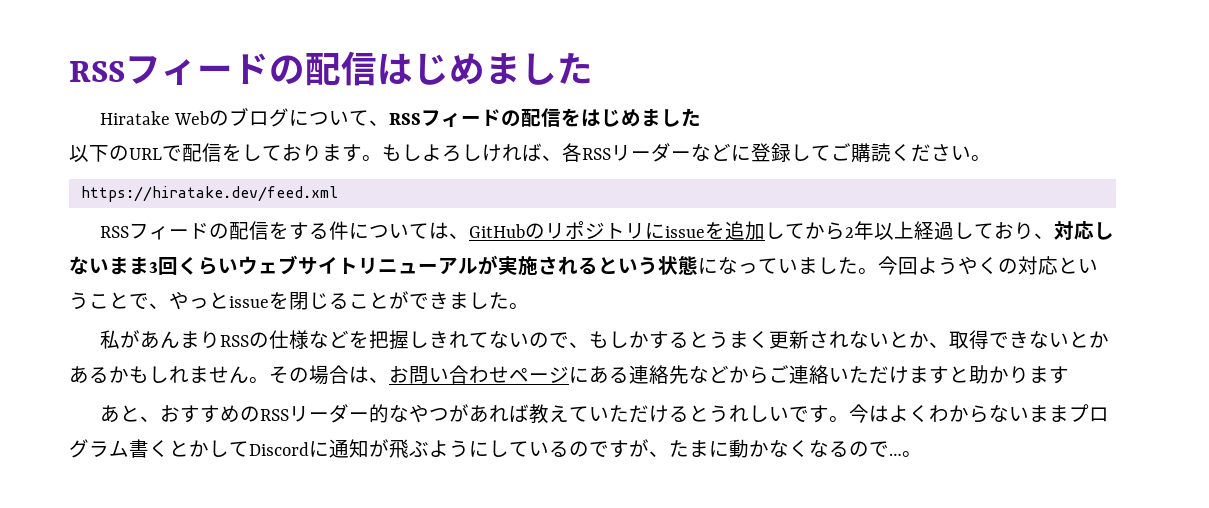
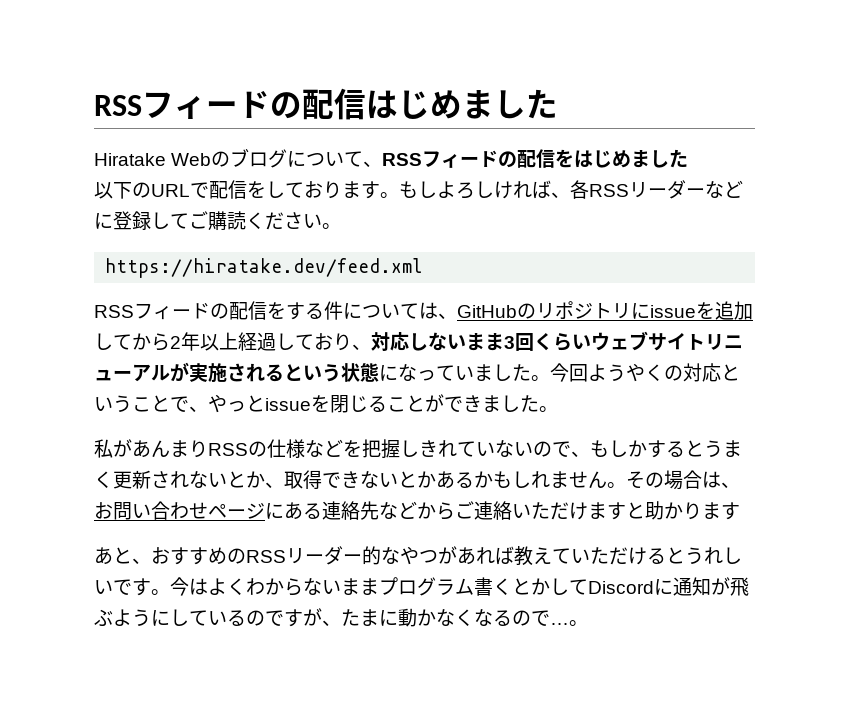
- 私があんまりRSSの仕様などを把握しきれてないので、もしかするとうまく更新されないとか、取得できないとかあるかもしれません。
+ 私があんまりRSSの仕様などを把握しきれていないので、もしかするとうまく更新されないとか、取得できないとかあるかもしれません。

